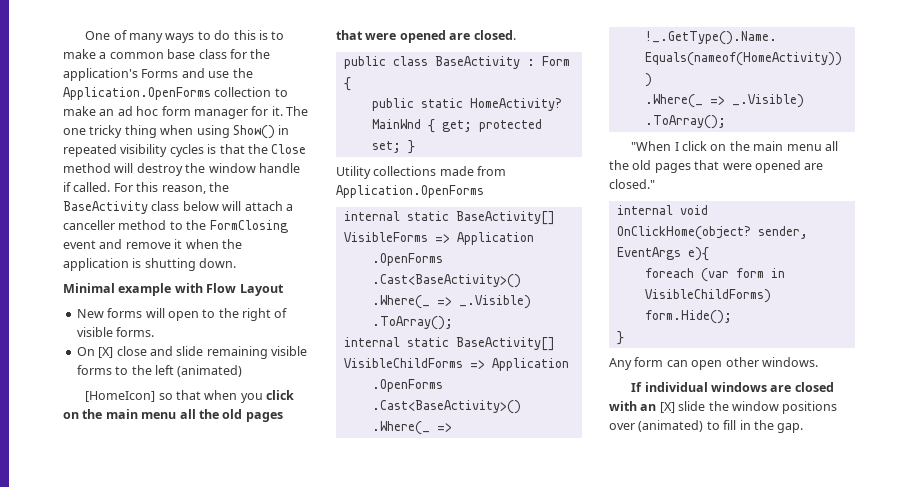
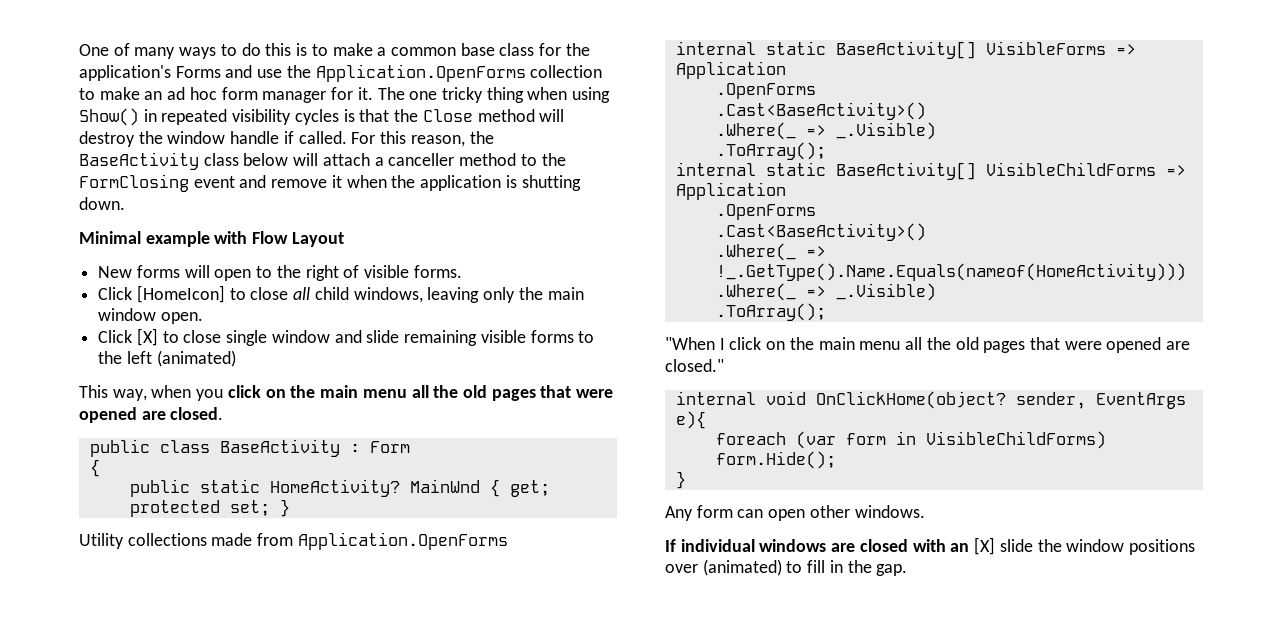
- On [X] close and slide remaining visible forms to the left (animated)
+ Click [HomeIcon] to close all child windows, leaving only the main window open.
+ Click [X] to close single window and slide remaining visible forms to the left (animated)
- [HomeIcon] so that when you click on the main menu all the old pages that were opened are closed.
+ This way, when you click on the main menu all the old pages that were opened are closed.

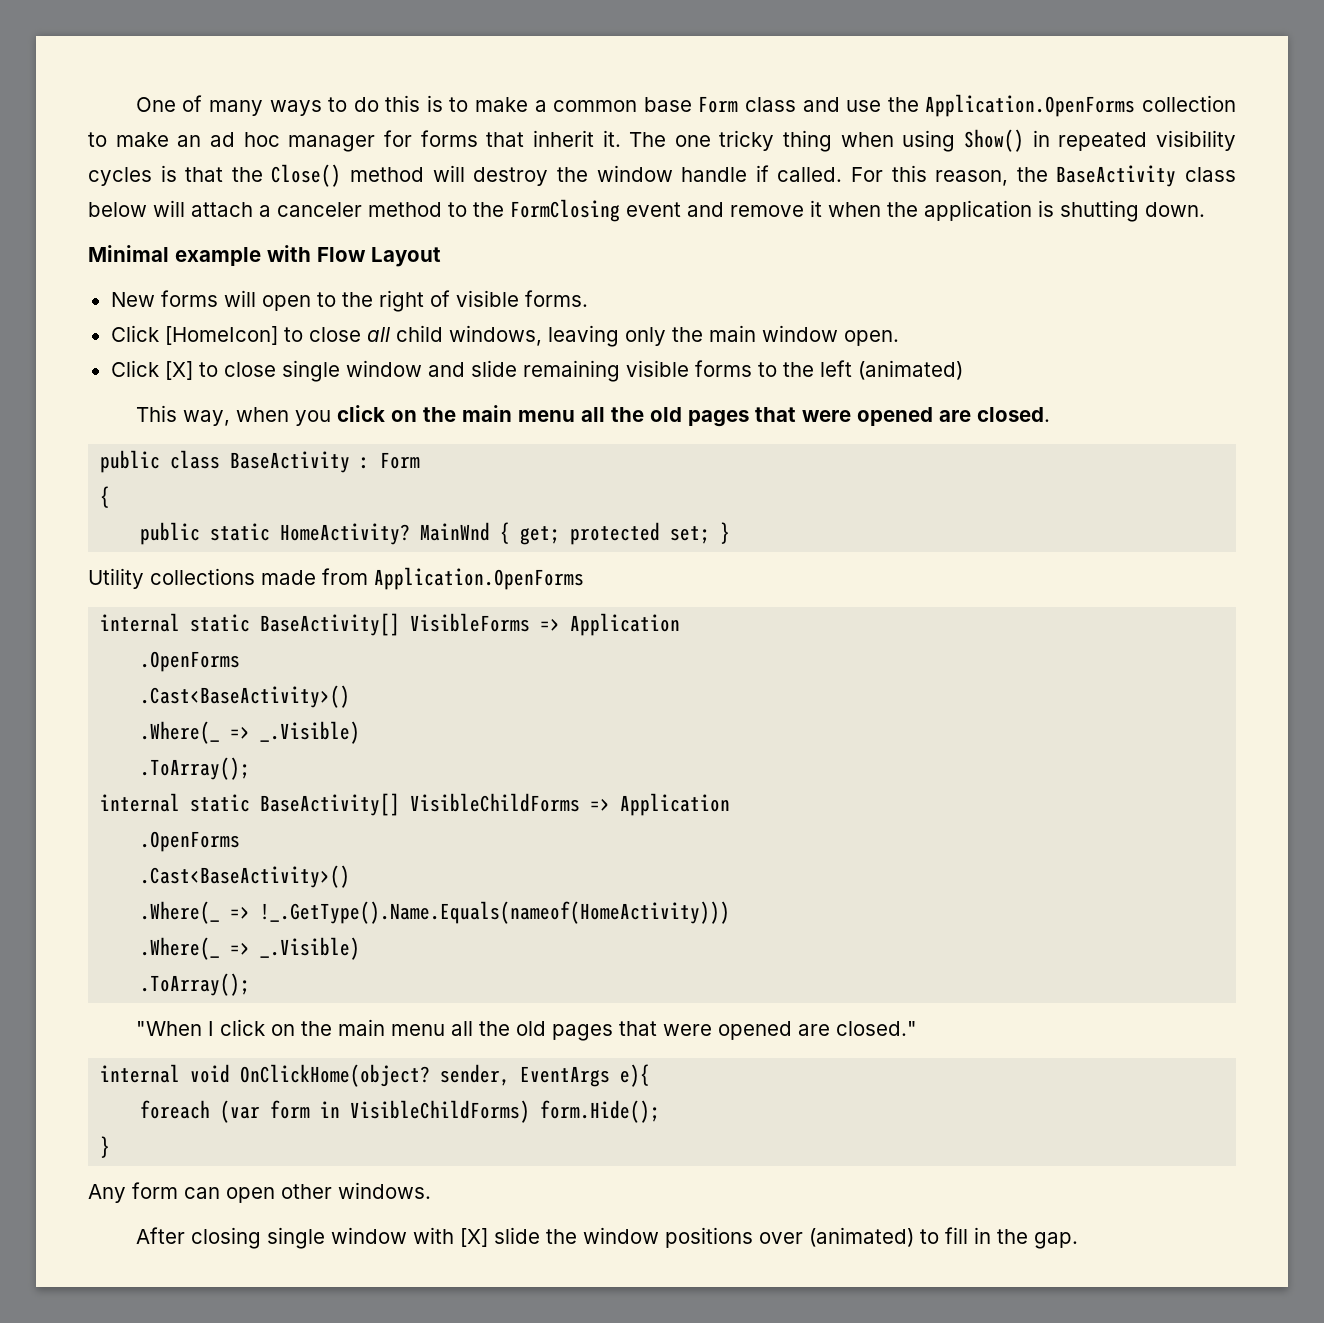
- One of many ways to do this is to make a common base class for the application's Forms and use the Application.OpenForms collection to make an ad hoc form manager for it.
+ One of many ways to do this is to make a common base Form class and use the Application.OpenForms collection to make an ad hoc manager for forms that inherit it.
- The one tricky thing when using Show() in repeated visibility cycles is that the Close method will destroy the window handle if called.
+ The one tricky thing when using Show() in repeated visibility cycles is that the Close() method will destroy the window handle if called.
- For this reason, the BaseActivity class below will attach a canceller method to the FormClosing event and remove it when the application is shutting down.
+ For this reason, the BaseActivity class below will attach a canceler method to the FormClosing event and remove it when the application is shutting down.
- If individual windows are closed with an [X] slide the window positions over (animated) to fill in the gap.
+ After closing single window with [X] slide the window positions over (animated) to fill in the gap.

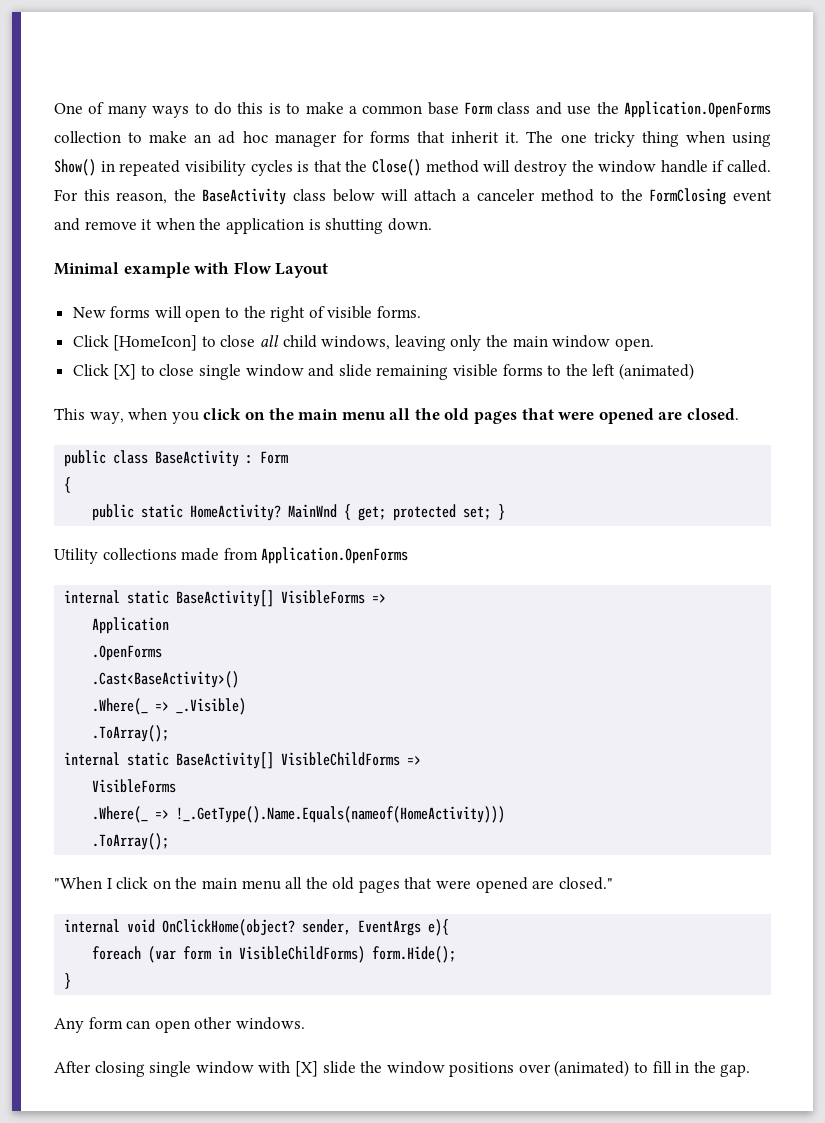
- internal static BaseActivity[] VisibleForms => Application
+ internal static BaseActivity[] VisibleForms =>
+ Application
- internal static BaseActivity[] VisibleChildForms => Application
- .OpenForms
- .Cast<BaseActivity>()
+ internal static BaseActivity[] VisibleChildForms =>
+ VisibleForms
  .Where(_ => !_.GetType().Name.Equals(nameof(HomeActivity)))
- .Where(_ => _.Visible)

